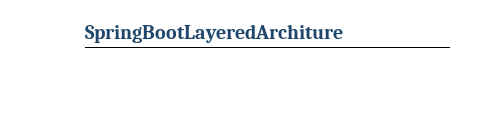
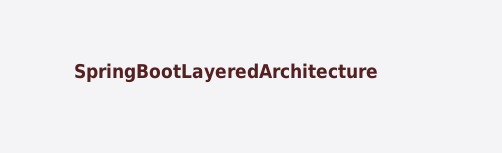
- SpringBootLayeredArchiture
+ SpringBootLayeredArchitecture

